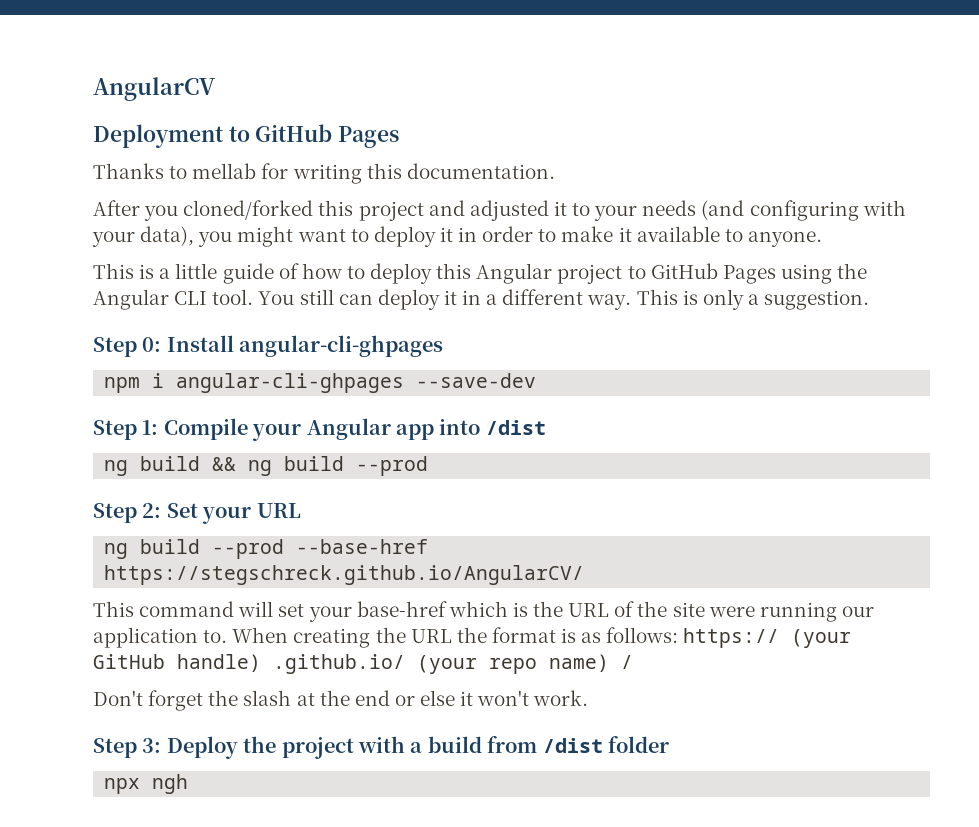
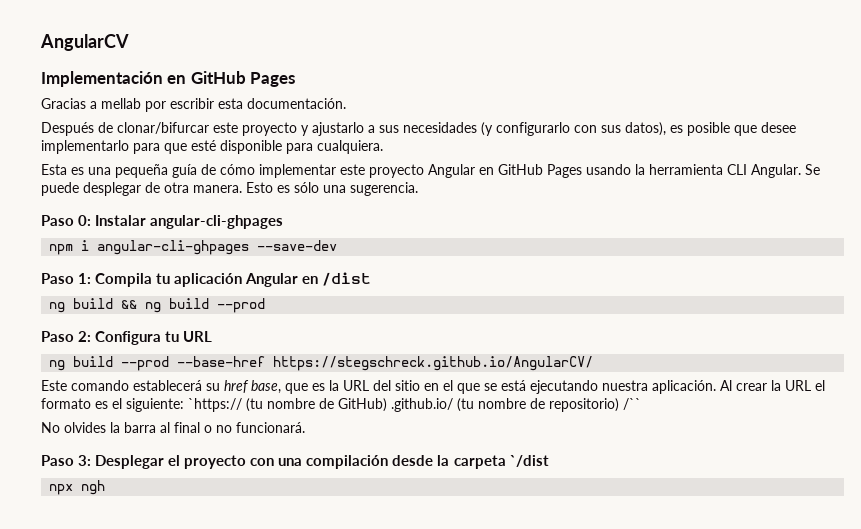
- Deployment to GitHub Pages
+ Implementación en GitHub Pages
- Thanks to mellab for writing this documentation.
- After you cloned/forked this project and adjusted it to your needs (and configuring with your data), you might want to deploy it in order to make it available to anyone.
- This is a little guide of how to deploy this Angular project to GitHub Pages using the Angular CLI tool. You still can deploy it in a different way. This is only a suggestion.
- Step 0: Install angular-cli-ghpages
+ Gracias a mellab por escribir esta documentación.
+ Después de clonar/bifurcar este proyecto y ajustarlo a sus necesidades (y configurarlo con sus datos), es posible que desee implementarlo para que esté disponible para cualquiera.
+ Esta es una pequeña guía de cómo implementar este proyecto Angular en GitHub Pages usando la herramienta CLI Angular. Se puede desplegar de otra manera. Esto es sólo una sugerencia.
+ Paso 0: Instalar angular-cli-ghpages
- Step 1: Compile your Angular app into /dist
+ Paso 1: Compila tu aplicación Angular en /dist
- Step 2: Set your URL
+ Paso 2: Configura tu URL
- This command will set your base-href which is the URL of the site were running our application to. When creating the URL the format is as follows: https:// (your GitHub handle) .github.io/ (your repo name) /
- Don't forget the slash at the end or else it won't work.
- Step 3: Deploy the project with a build from /dist folder
+ Este comando establecerá su href base, que es la URL del sitio en el que se está ejecutando nuestra aplicación. Al crear la URL el formato es el siguiente: `https:// (tu nombre de GitHub) .github.io/ (tu nombre de repositorio) /``
+ No olvides la barra al final o no funcionará.
+ Paso 3: Desplegar el proyecto con una compilación desde la carpeta `/dist

